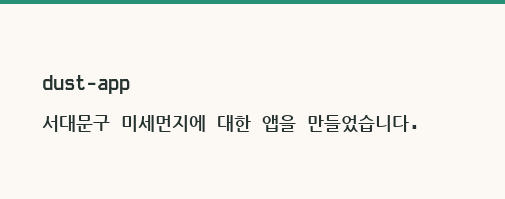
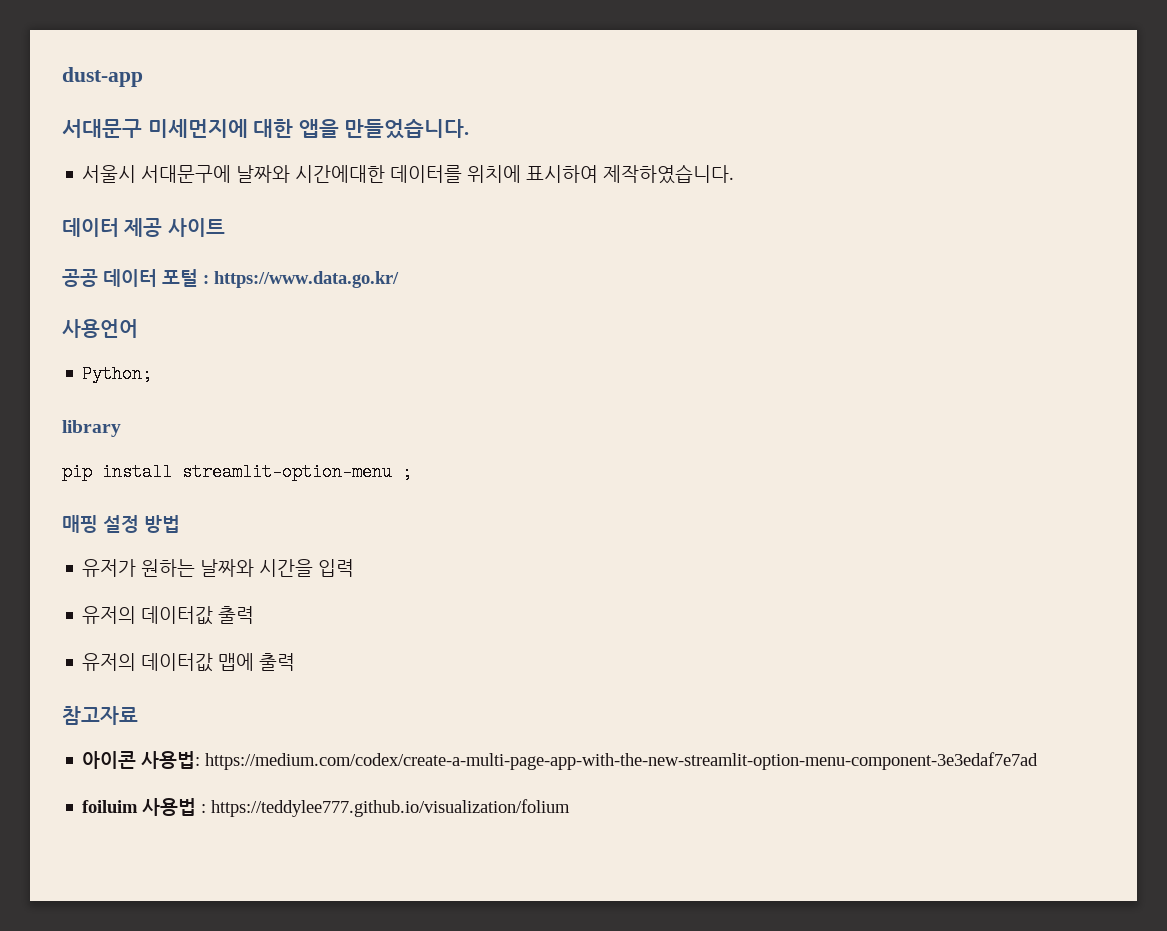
+ 서울시 서대문구에 날짜와 시간에대한 데이터를 위치에 표시하여 제작하였습니다.
+ 데이터 제공 사이트
+ 공공 데이터 포털 : https://www.data.go.kr/
+ 사용언어
+ Python;
+ library
+ pip install streamlit-option-menu ;
+ 매핑 설정 방법
+ 유저가 원하는 날짜와 시간을 입력
+ 유저의 데이터값 출력
+ 유저의 데이터값 맵에 출력
+ 참고자료
+ 아이콘 사용법: https://medium.com/codex/create-a-multi-page-app-with-the-new-streamlit-option-menu-component-3e3edaf7e7ad
+ foiluim 사용법 : https://teddylee777.github.io/visualization/folium

